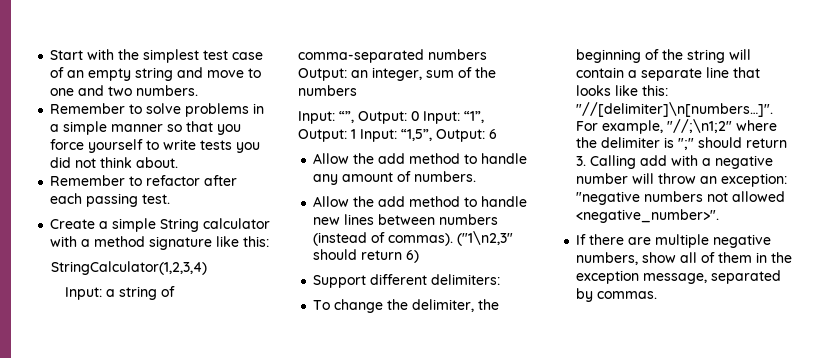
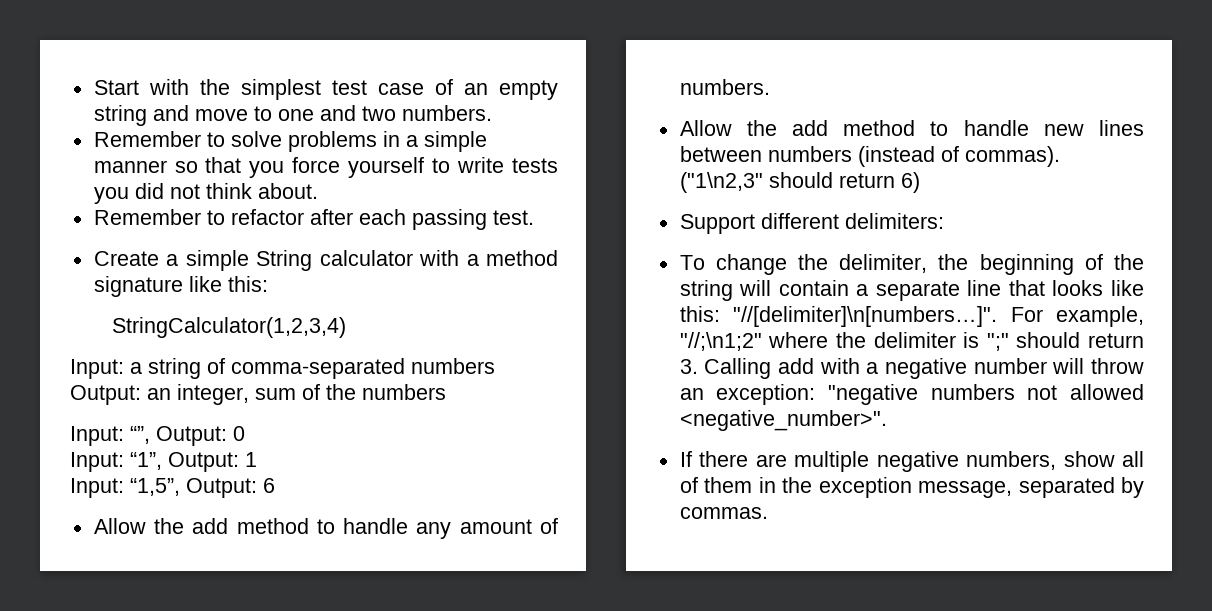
- Input: “”, Output: 0 Input: “1”, Output: 1 Input: “1,5”, Output: 6
+ Input: “”, Output: 0
+ Input: “1”, Output: 1
+ Input: “1,5”, Output: 6

